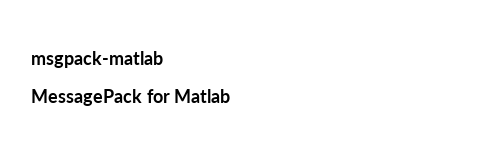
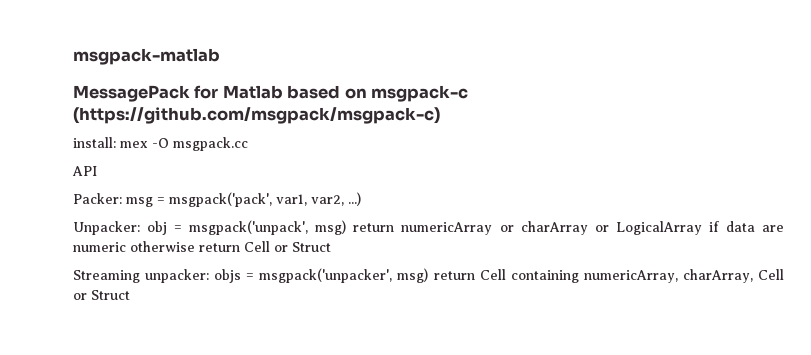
- MessagePack for Matlab
+ MessagePack for Matlab based on msgpack-c (https://github.com/msgpack/msgpack-c)
+ install: mex -O msgpack.cc
+ API
+ Packer: msg = msgpack('pack', var1, var2, ...)
+ Unpacker: obj = msgpack('unpack', msg) return numericArray or charArray or LogicalArray if data are numeric otherwise return Cell or Struct
+ Streaming unpacker: objs = msgpack('unpacker', msg) return Cell containing numericArray, charArray, Cell or Struct

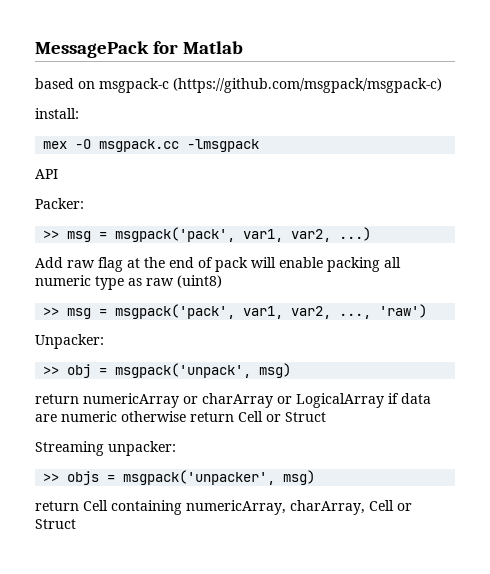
- msgpack-matlab
- MessagePack for Matlab based on msgpack-c (https://github.com/msgpack/msgpack-c)
+ MessagePack for Matlab
+ based on msgpack-c (https://github.com/msgpack/msgpack-c)
- install: mex -O msgpack.cc
+ install:
+ mex -O msgpack.cc -lmsgpack
- Packer: msg = msgpack('pack', var1, var2, ...)
+ Packer:
+ >> msg = msgpack('pack', var1, var2, ...)
+ Add raw flag at the end of pack will enable packing all numeric type as raw (uint8)
+ >> msg = msgpack('pack', var1, var2, ..., 'raw')
- Unpacker: obj = msgpack('unpack', msg) return numericArray or charArray or LogicalArray if data are numeric otherwise return Cell or Struct
+ Unpacker:
+ >> obj = msgpack('unpack', msg)
+ return numericArray or charArray or LogicalArray if data are numeric otherwise return Cell or Struct
- Streaming unpacker: objs = msgpack('unpacker', msg) return Cell containing numericArray, charArray, Cell or Struct
+ Streaming unpacker:
+ >> objs = msgpack('unpacker', msg)
+ return Cell containing numericArray, charArray, Cell or Struct

